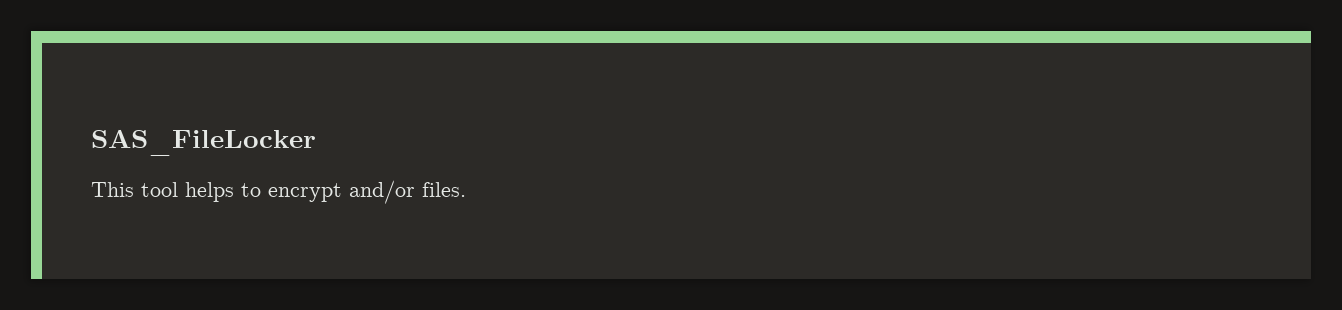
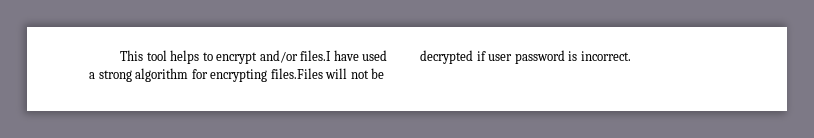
- SAS_FileLocker
- This tool helps to encrypt and/or files.
+ This tool helps to encrypt and/or files.I have used a strong algorithm for encrypting files.Files will not be decrypted if user password is incorrect.

